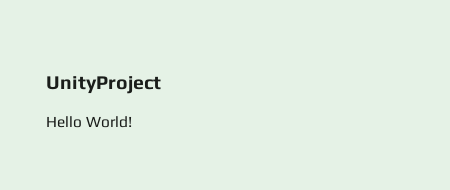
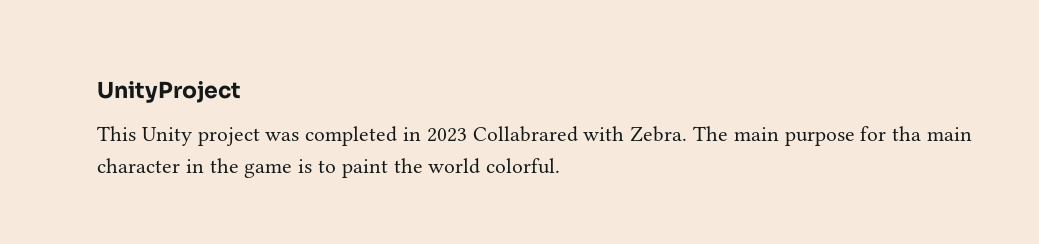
- Hello World!
+ This Unity project was completed in 2023 Collabrared with Zebra. The main purpose for tha main character in the game is to paint the world colorful.

